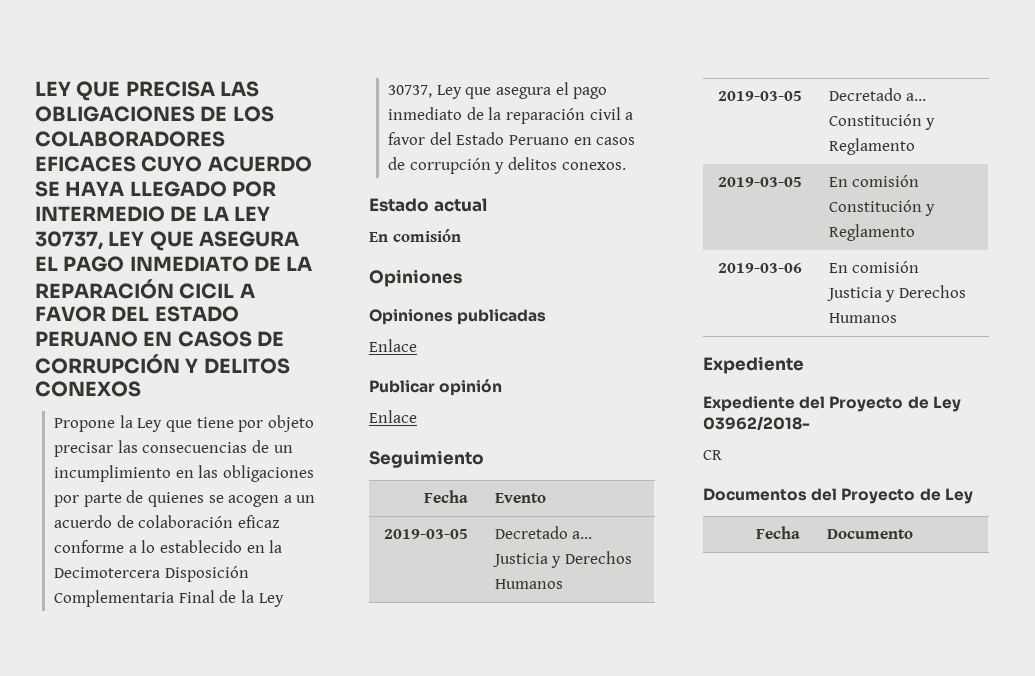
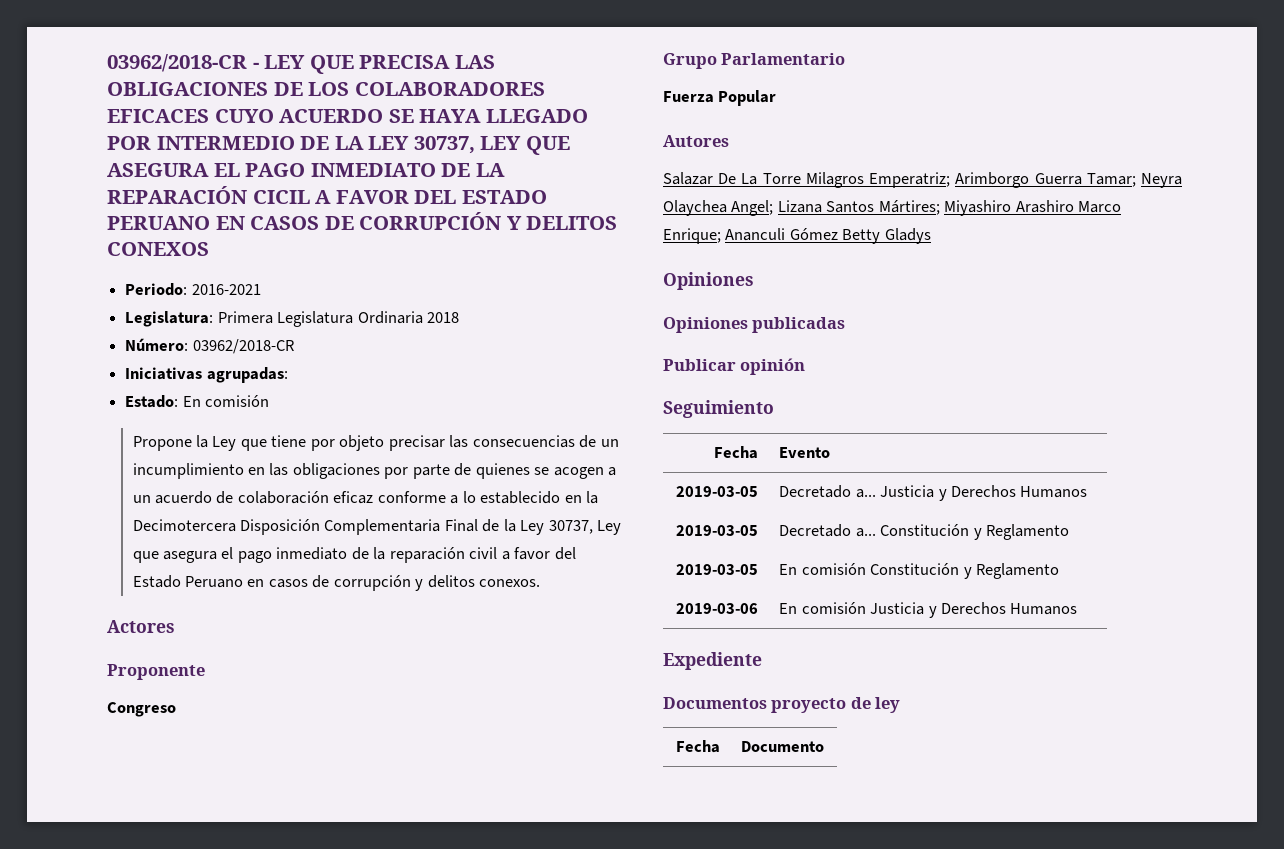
- LEY QUE PRECISA LAS OBLIGACIONES DE LOS COLABORADORES EFICACES CUYO ACUERDO SE HAYA LLEGADO POR INTERMEDIO DE LA LEY 30737, LEY QUE ASEGURA EL PAGO INMEDIATO DE LA REPARACIÓN CICIL A FAVOR DEL ESTADO PERUANO EN CASOS DE CORRUPCIÓN Y DELITOS CONEXOS
+ 03962/2018-CR - LEY QUE PRECISA LAS OBLIGACIONES DE LOS COLABORADORES EFICACES CUYO ACUERDO SE HAYA LLEGADO POR INTERMEDIO DE LA LEY 30737, LEY QUE ASEGURA EL PAGO INMEDIATO DE LA REPARACIÓN CICIL A FAVOR DEL ESTADO PERUANO EN CASOS DE CORRUPCIÓN Y DELITOS CONEXOS
+ Periodo: 2016-2021
+ Legislatura: Primera Legislatura Ordinaria 2018
+ Número: 03962/2018-CR
+ Iniciativas agrupadas:
+ Estado: En comisión
- Estado actual
- En comisión
+ Actores
+ Proponente
+ Congreso
+ Grupo Parlamentario
+ Fuerza Popular
+ Autores
+ Salazar De La Torre Milagros Emperatriz; Arimborgo Guerra Tamar; Neyra Olaychea Angel; Lizana Santos Mártires; Miyashiro Arashiro Marco Enrique; Ananculi Gómez Betty Gladys
  Opiniones publicadas
- Enlace
  Publicar opinión
- Enlace
- Expediente del Proyecto de Ley 03962/2018-
- CR
- Documentos del Proyecto de Ley
+ Documentos proyecto de ley

